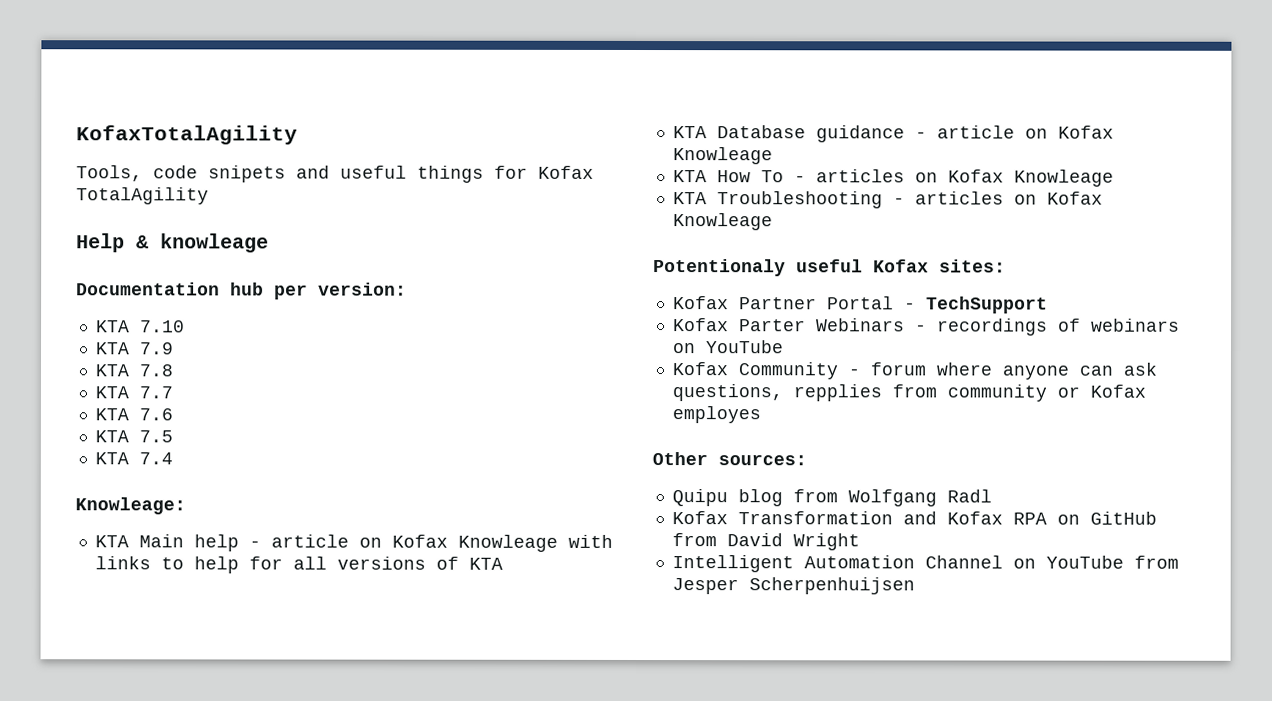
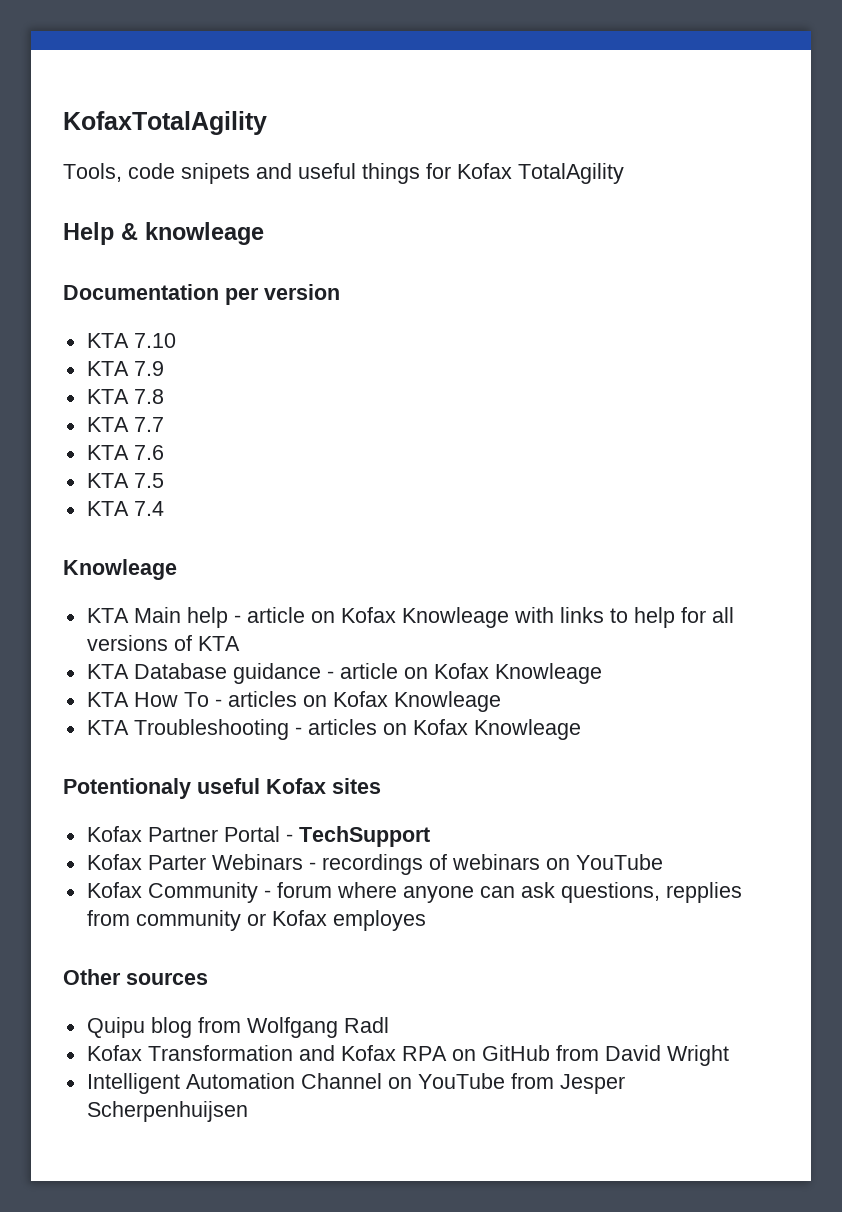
- Documentation hub per version:
+ Documentation per version
  KTA 7.4
- Knowleage:
+ Knowleage
- Potentionaly useful Kofax sites:
+ Potentionaly useful Kofax sites
- Other sources:
+ Other sources

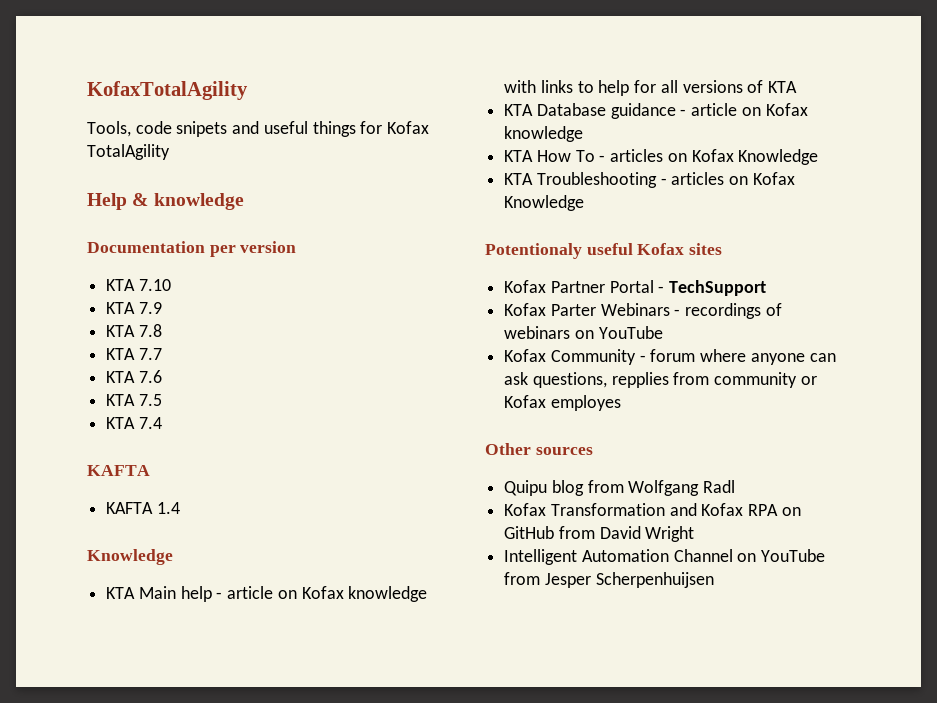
- Help & knowleage
+ Help & knowledge
  KTA 7.4
- Knowleage
+ KAFTA
+ KAFTA 1.4
+ Knowledge
- KTA Main help - article on Kofax Knowleage with links to help for all versions of KTA
+ KTA Main help - article on Kofax knowledge with links to help for all versions of KTA
- KTA Database guidance - article on Kofax Knowleage
+ KTA Database guidance - article on Kofax knowledge
- KTA How To - articles on Kofax Knowleage
+ KTA How To - articles on Kofax Knowledge
- KTA Troubleshooting - articles on Kofax Knowleage
+ KTA Troubleshooting - articles on Kofax Knowledge

